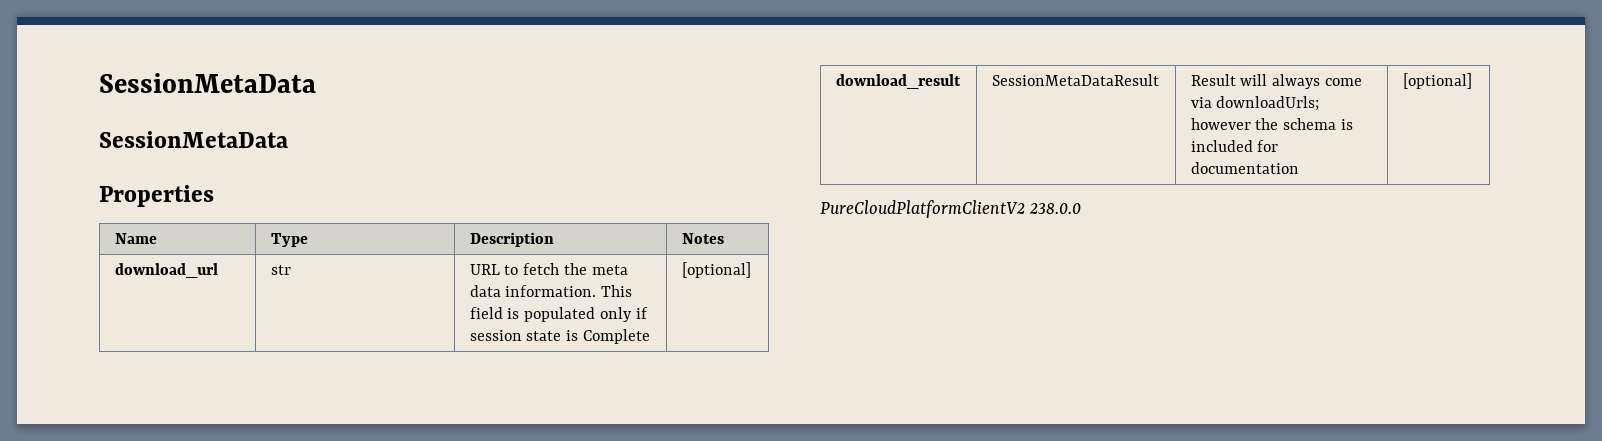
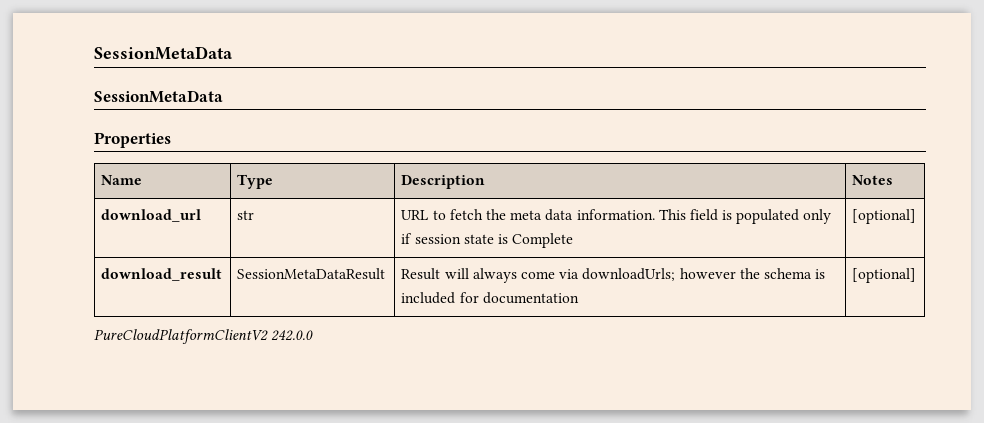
- PureCloudPlatformClientV2 238.0.0
+ PureCloudPlatformClientV2 242.0.0

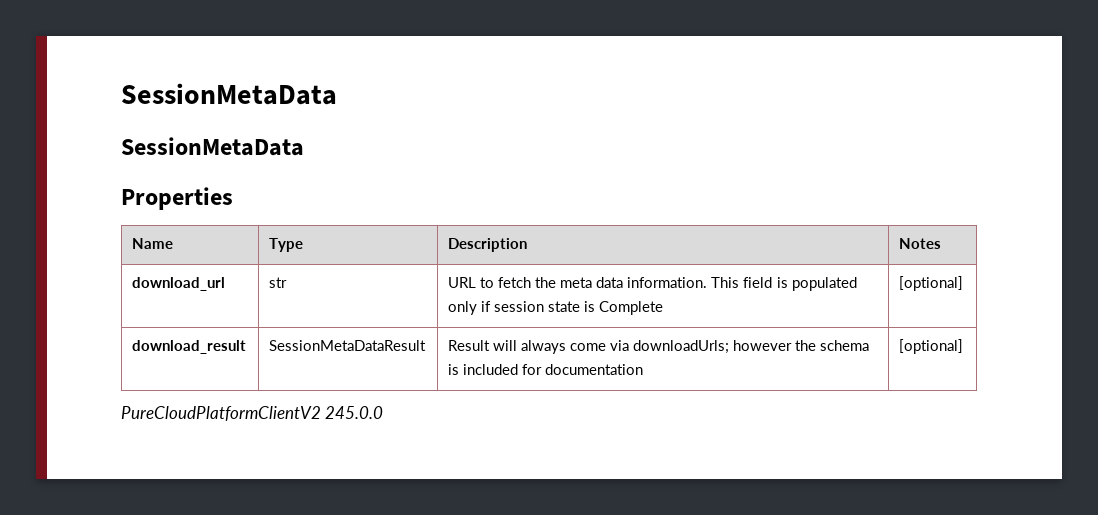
- PureCloudPlatformClientV2 242.0.0
+ PureCloudPlatformClientV2 245.0.0

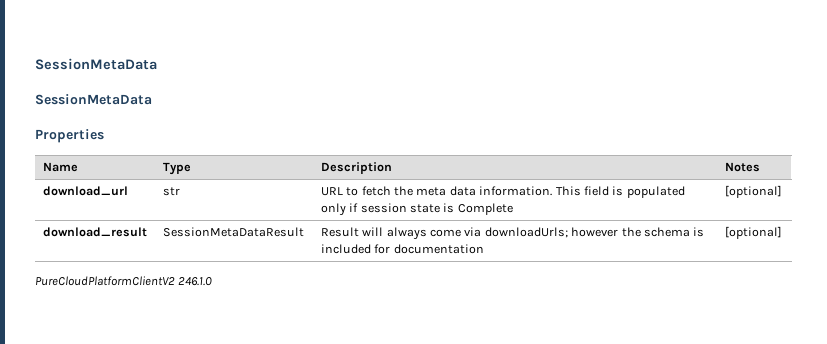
- PureCloudPlatformClientV2 245.0.0
+ PureCloudPlatformClientV2 246.1.0

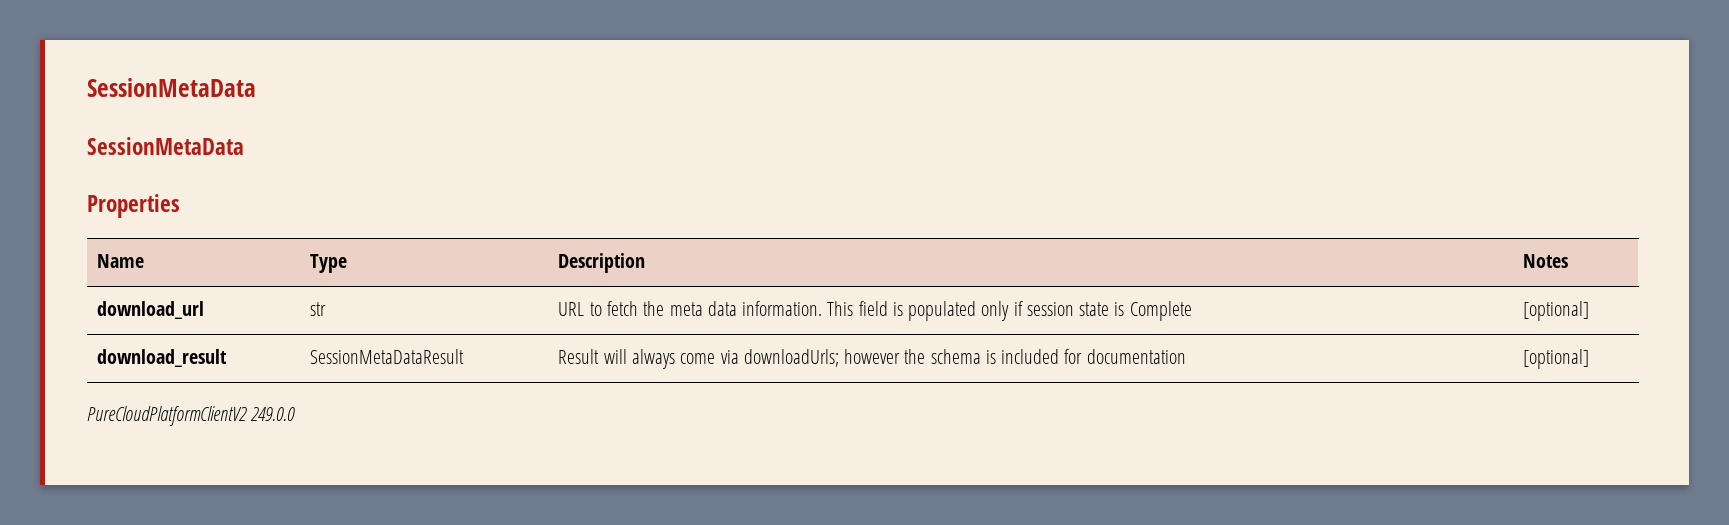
- PureCloudPlatformClientV2 246.1.0
+ PureCloudPlatformClientV2 249.0.0

